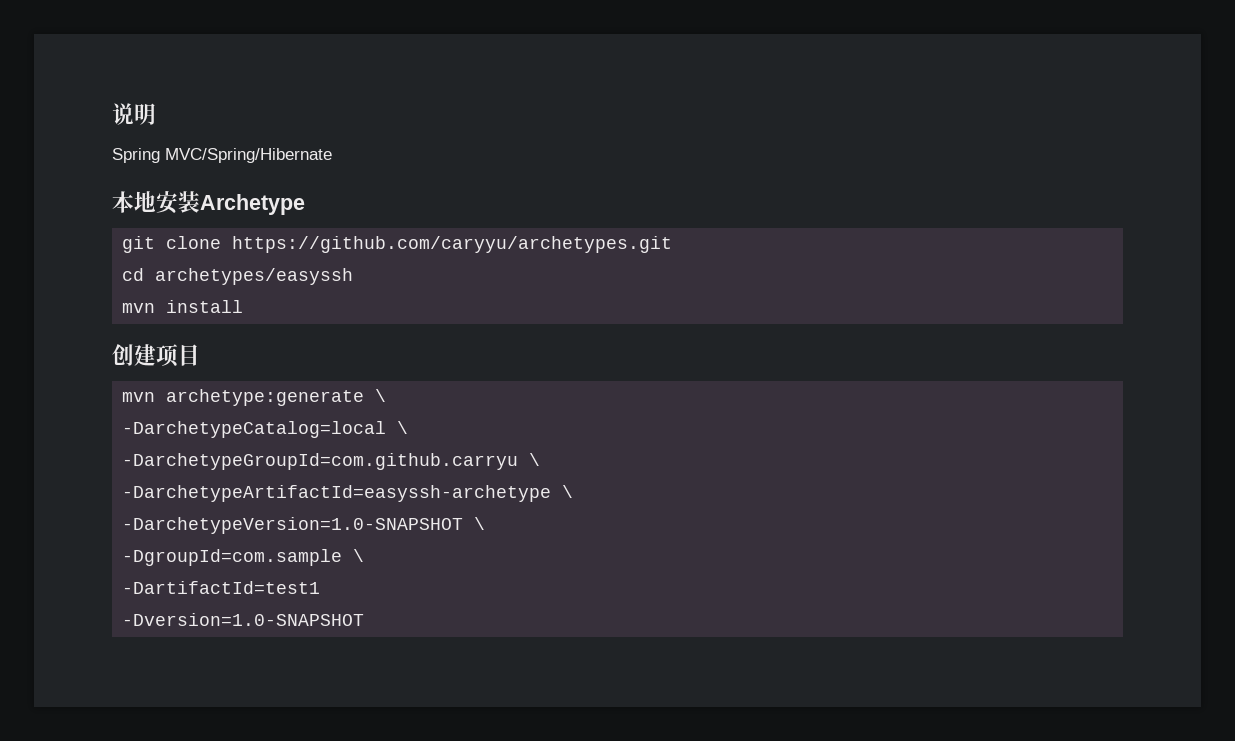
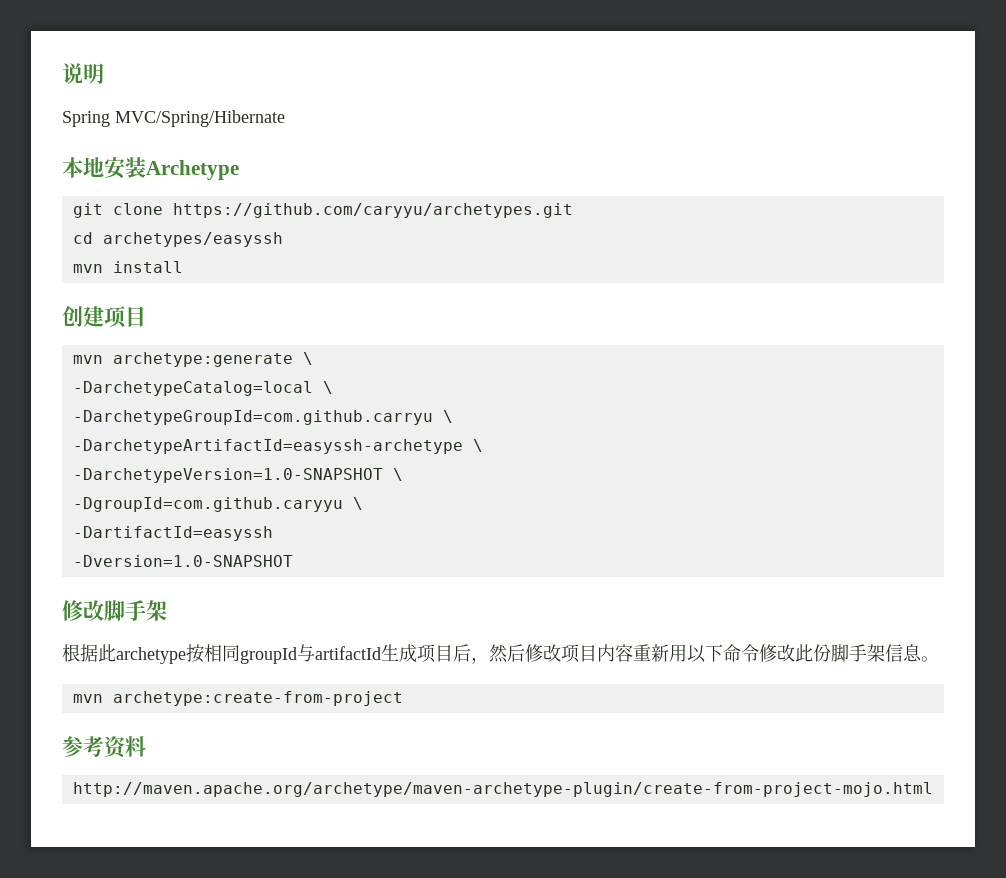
- -DgroupId=com.sample \
- -DartifactId=test1
+ -DgroupId=com.github.caryyu \
+ -DartifactId=easyssh
+ 修改脚手架
+ 根据此archetype按相同groupId与artifactId生成项目后，然后修改项目内容重新用以下命令修改此份脚手架信息。
+ mvn archetype:create-from-project
+ 参考资料
+ http://maven.apache.org/archetype/maven-archetype-plugin/create-from-project-mojo.html

